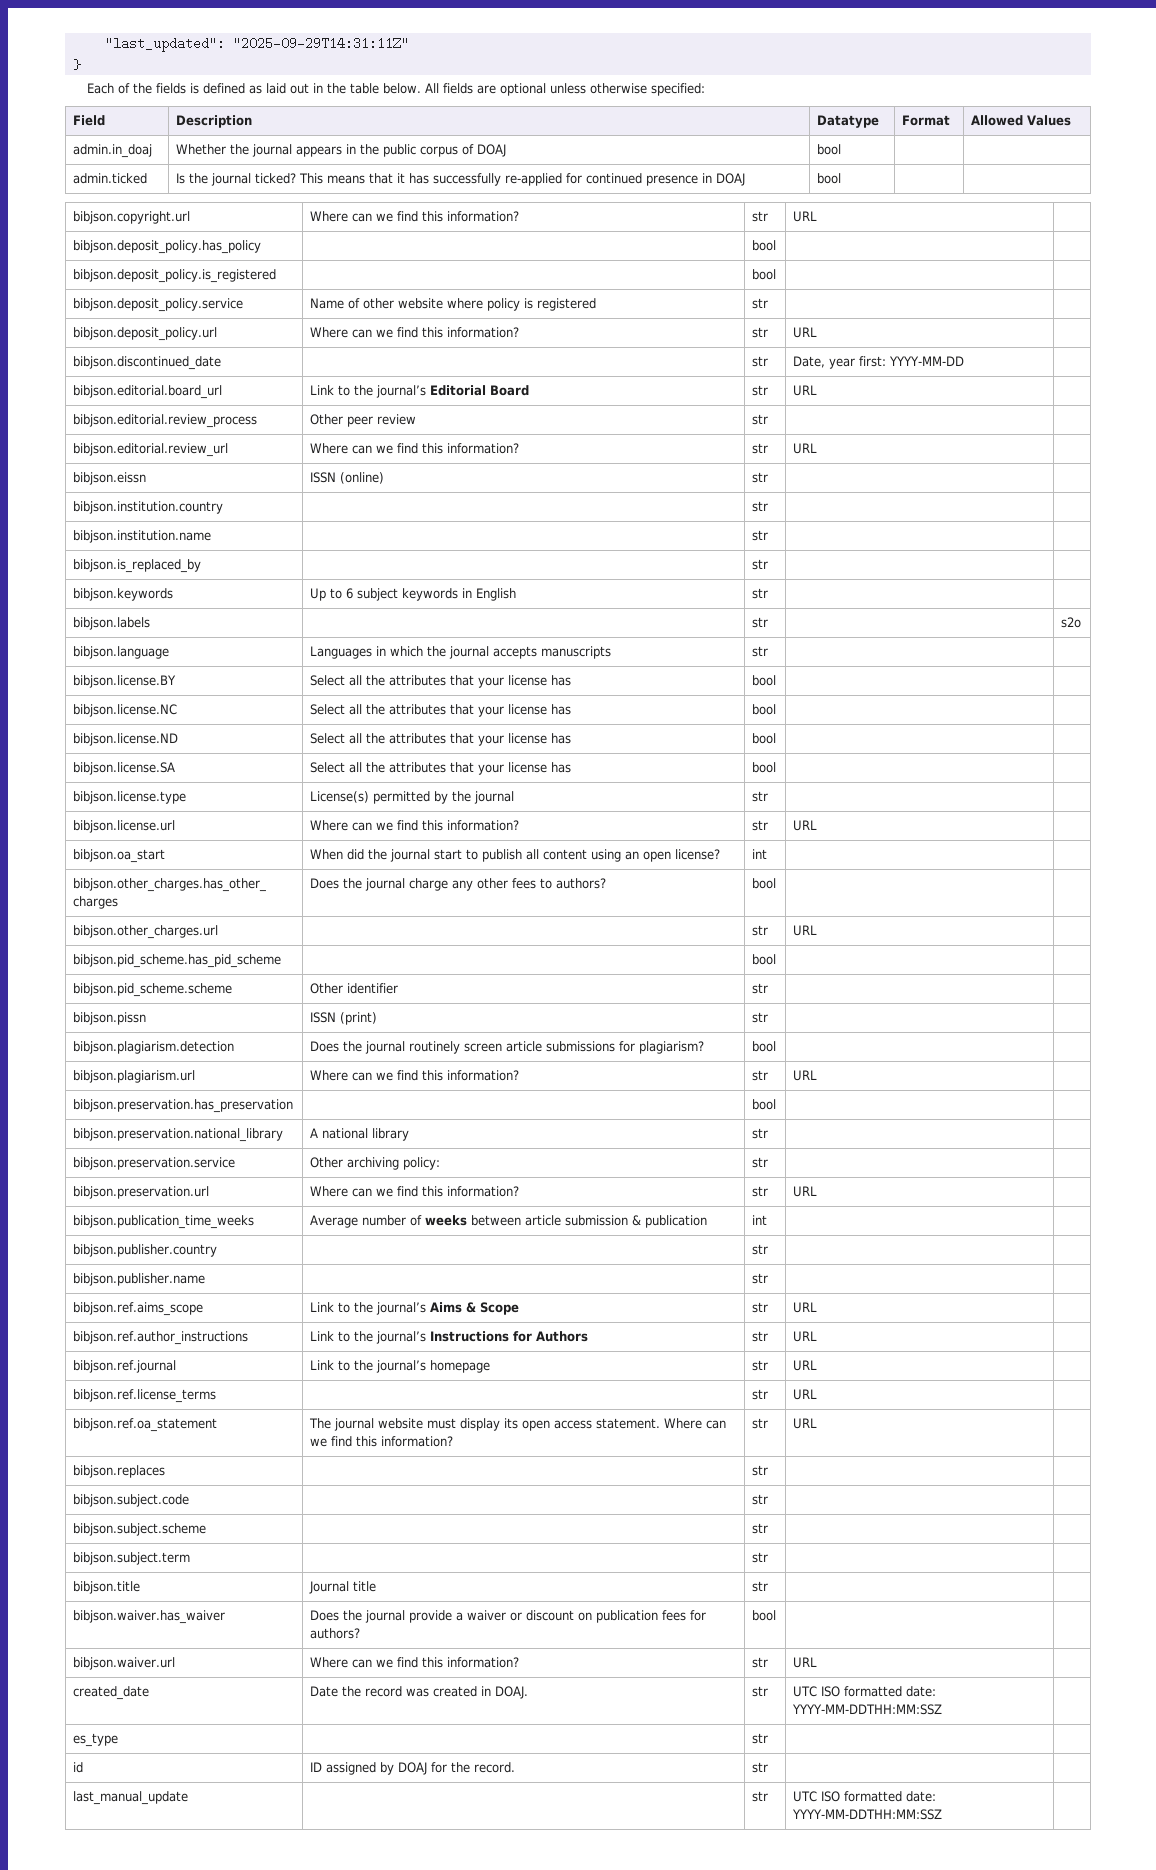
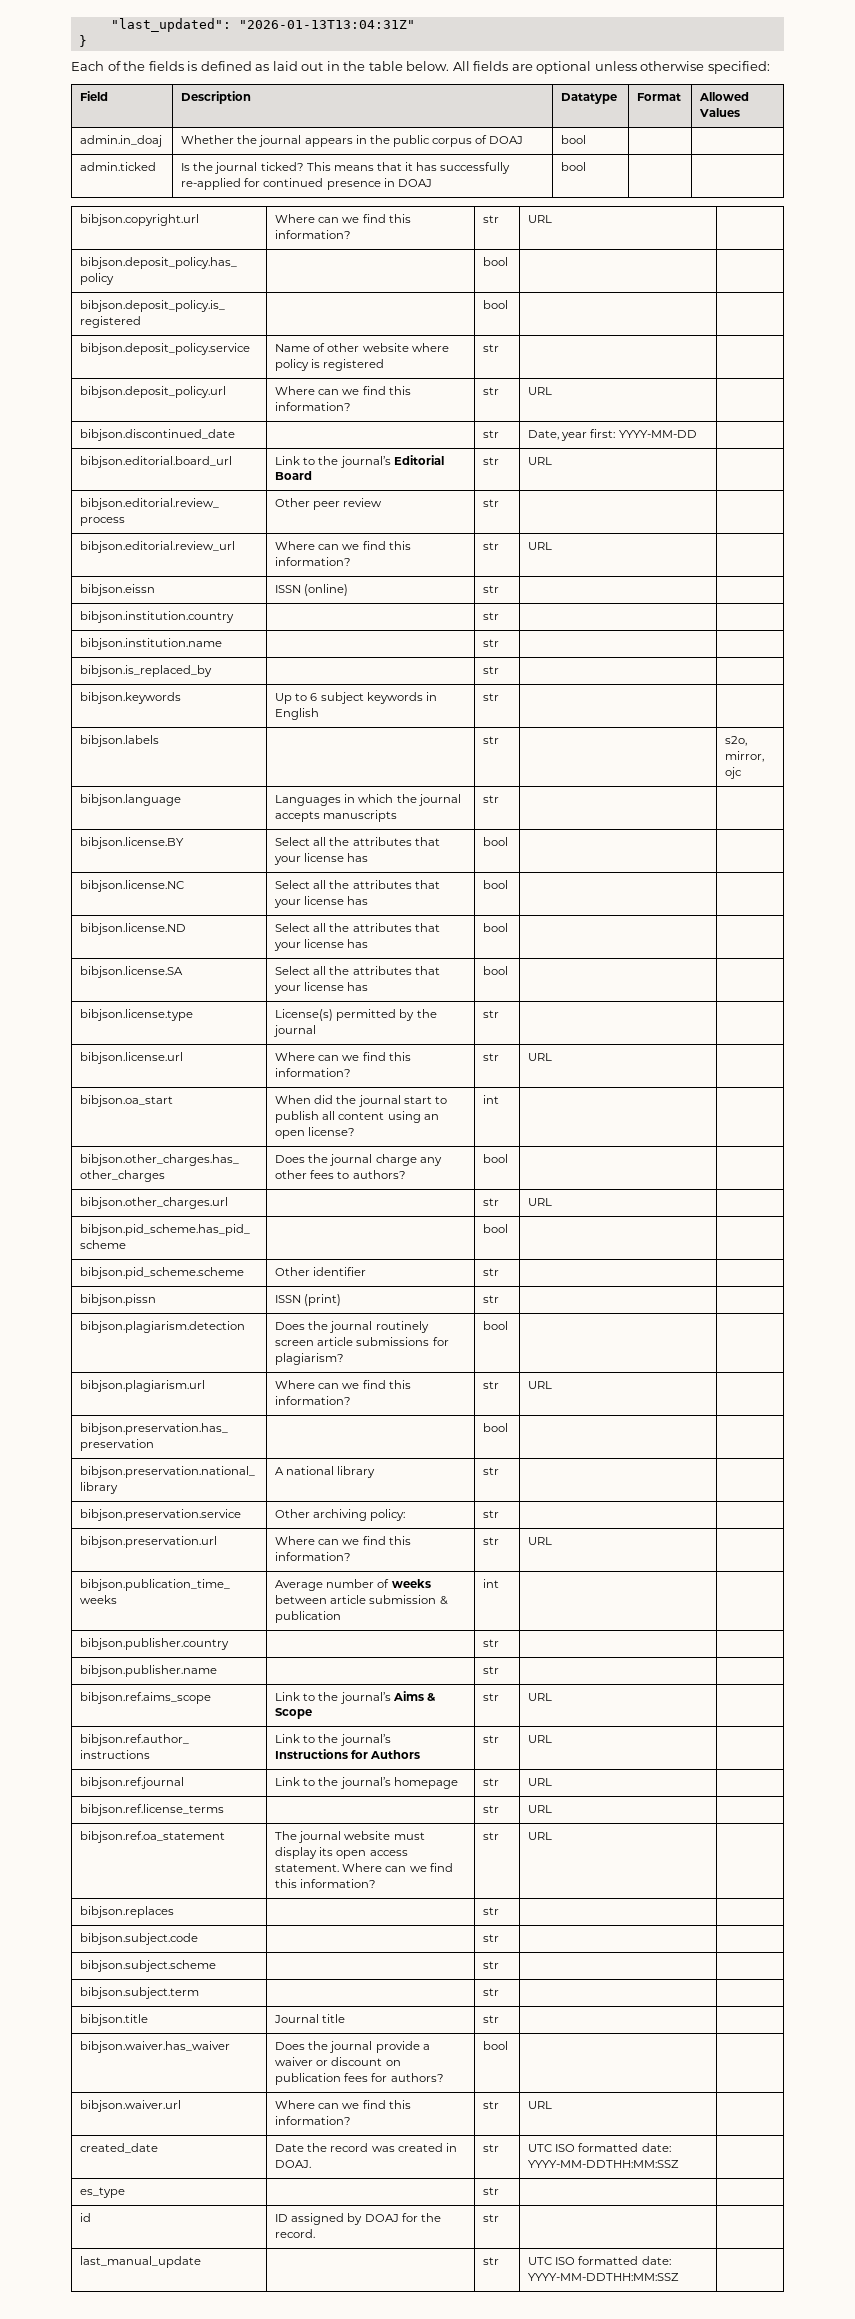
- "last_updated": "2025-09-29T14:31:11Z"
+ "last_updated": "2026-01-13T13:04:31Z"
- bibjson.labels | | str | | s2o
+ bibjson.labels | | str | | s2o, mirror, ojc

